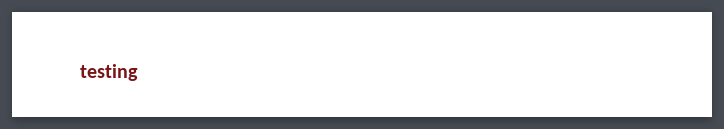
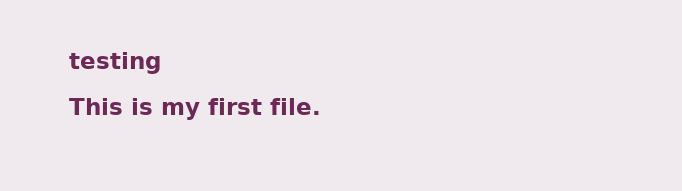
+ This is my first file.

